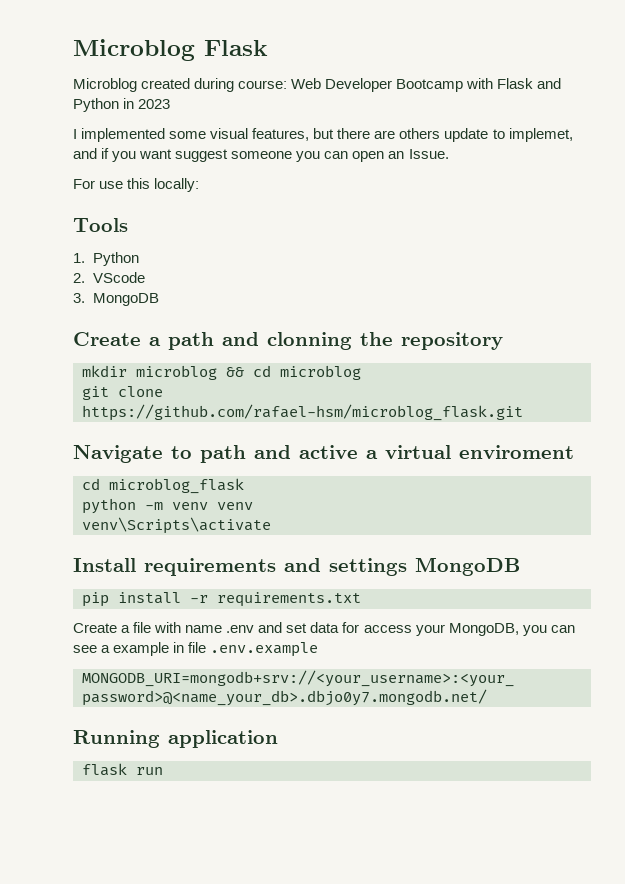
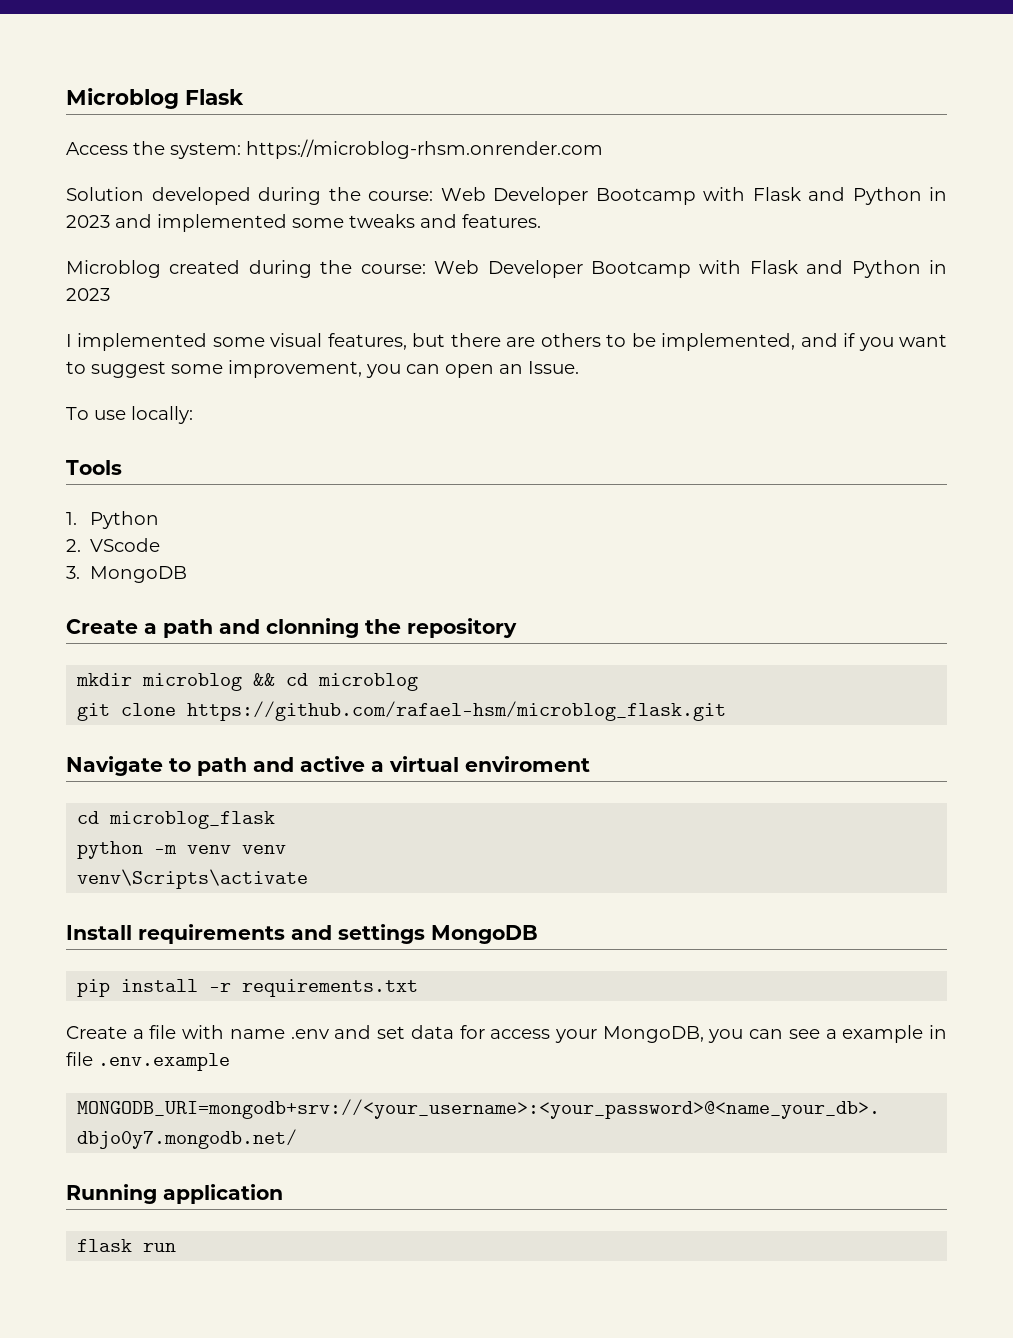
+ Access the system: https://microblog-rhsm.onrender.com
+ Solution developed during the course: Web Developer Bootcamp with Flask and Python in 2023 and implemented some tweaks and features.
- Microblog created during course: Web Developer Bootcamp with Flask and Python in 2023
+ Microblog created during the course: Web Developer Bootcamp with Flask and Python in 2023
- I implemented some visual features, but there are others update to implemet, and if you want suggest someone you can open an Issue.
+ I implemented some visual features, but there are others to be implemented, and if you want to suggest some improvement, you can open an Issue.
- For use this locally:
+ To use locally:

